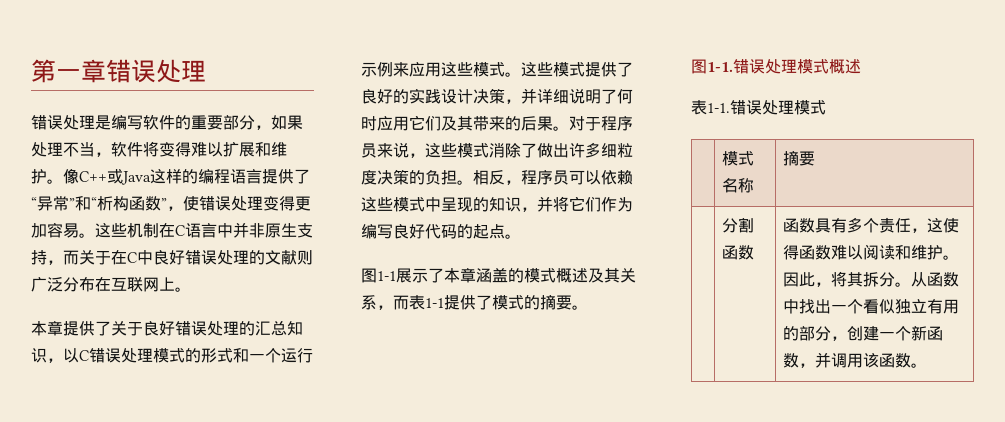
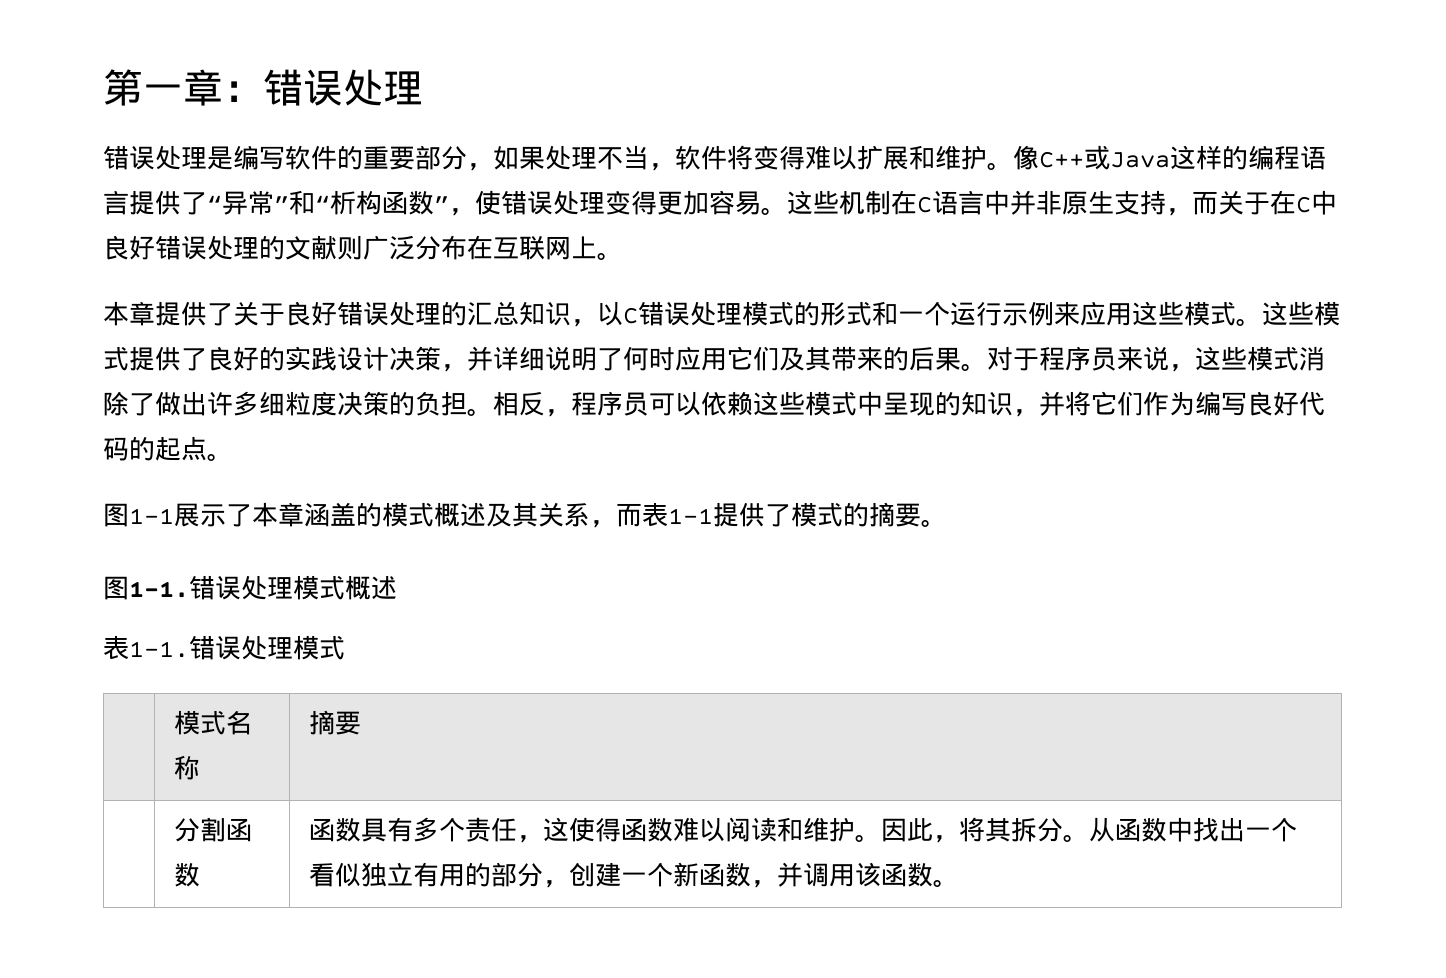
- 第一章错误处理
+ 第一章：错误处理

